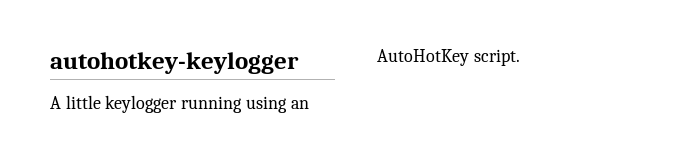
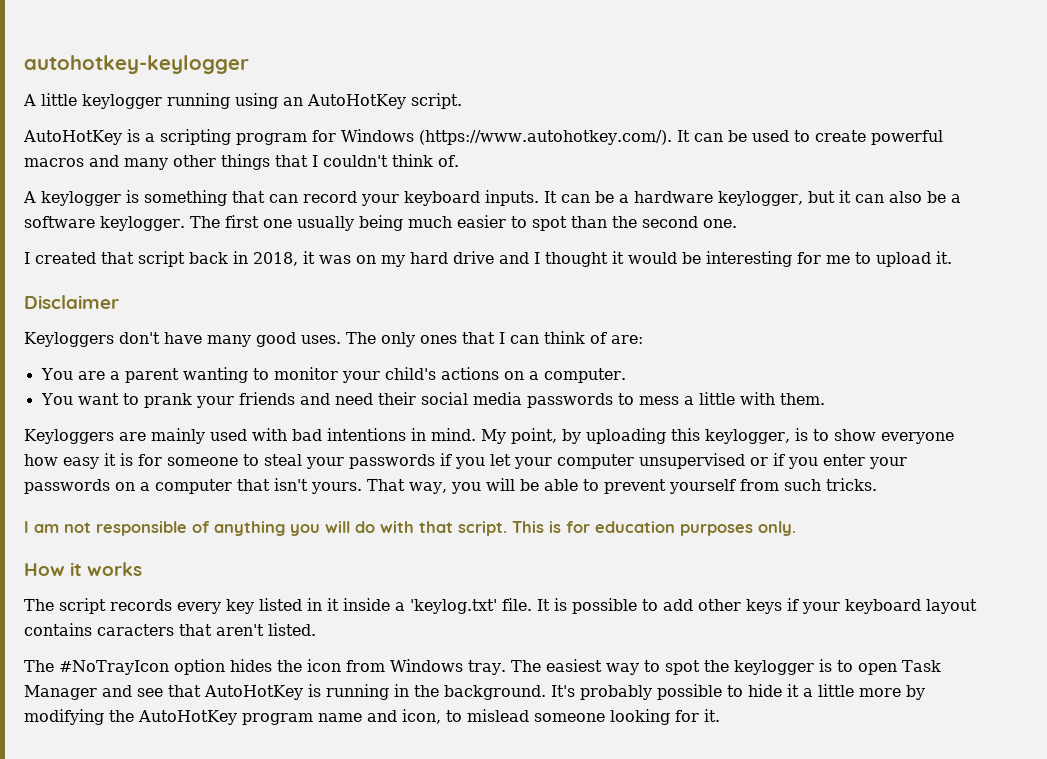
+ AutoHotKey is a scripting program for Windows (https://www.autohotkey.com/). It can be used to create powerful macros and many other things that I couldn't think of.
+ A keylogger is something that can record your keyboard inputs. It can be a hardware keylogger, but it can also be a software keylogger. The first one usually being much easier to spot than the second one.
+ I created that script back in 2018, it was on my hard drive and I thought it would be interesting for me to upload it.
+ Disclaimer
+ Keyloggers don't have many good uses. The only ones that I can think of are:
+ You are a parent wanting to monitor your child's actions on a computer.
+ You want to prank your friends and need their social media passwords to mess a little with them.
+ Keyloggers are mainly used with bad intentions in mind. My point, by uploading this keylogger, is to show everyone how easy it is for someone to steal your passwords if you let your computer unsupervised or if you enter your passwords on a computer that isn't yours. That way, you will be able to prevent yourself from such tricks.
+ I am not responsible of anything you will do with that script. This is for education purposes only.
+ How it works
+ The script records every key listed in it inside a 'keylog.txt' file. It is possible to add other keys if your keyboard layout contains caracters that aren't listed.
+ The #NoTrayIcon option hides the icon from Windows tray. The easiest way to spot the keylogger is to open Task Manager and see that AutoHotKey is running in the background. It's probably possible to hide it a little more by modifying the AutoHotKey program name and icon, to mislead someone looking for it.

